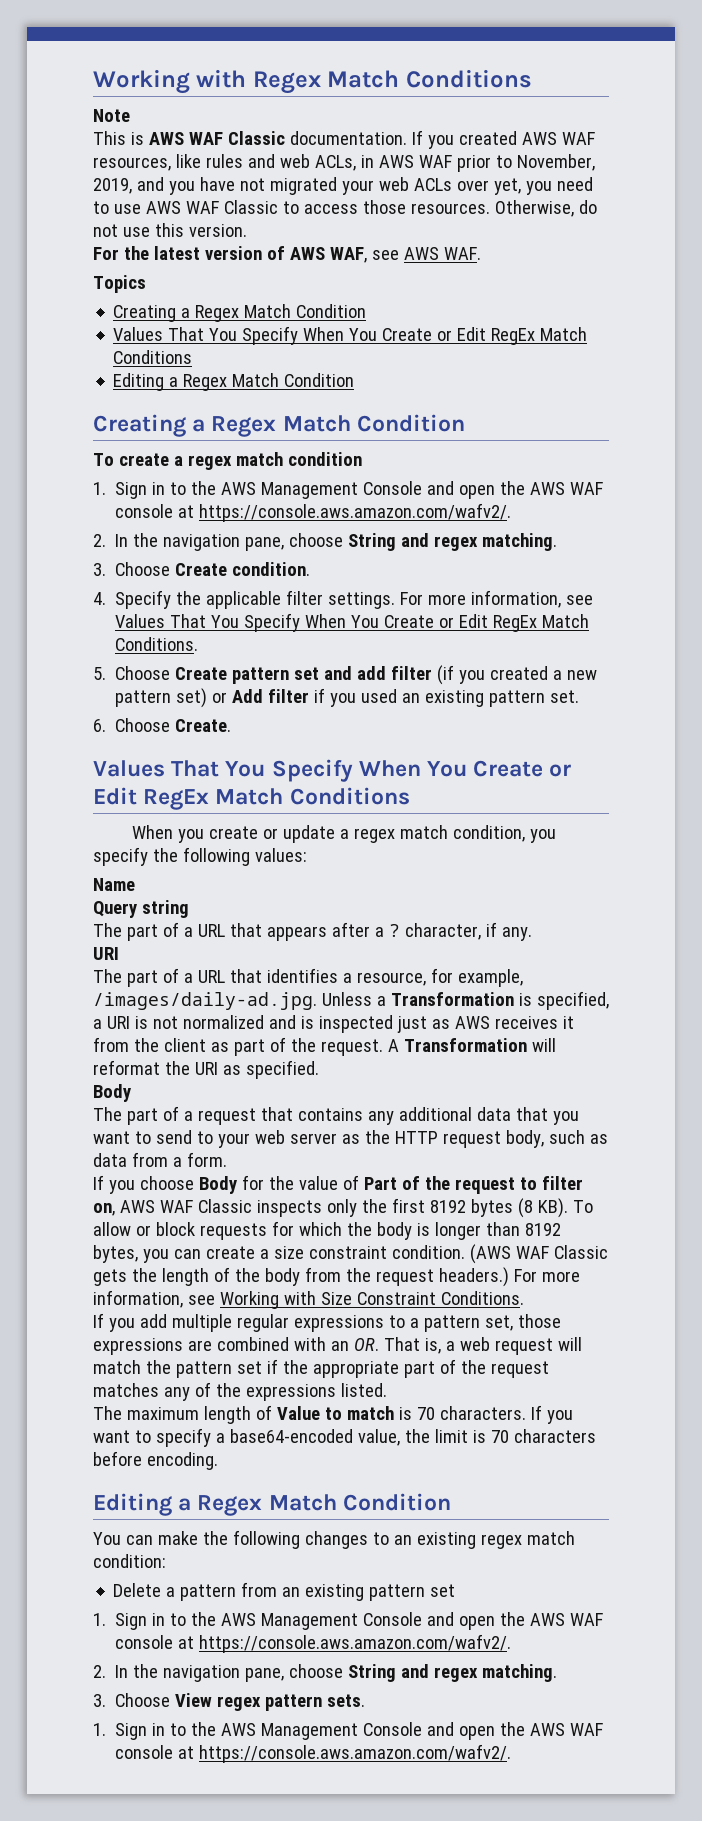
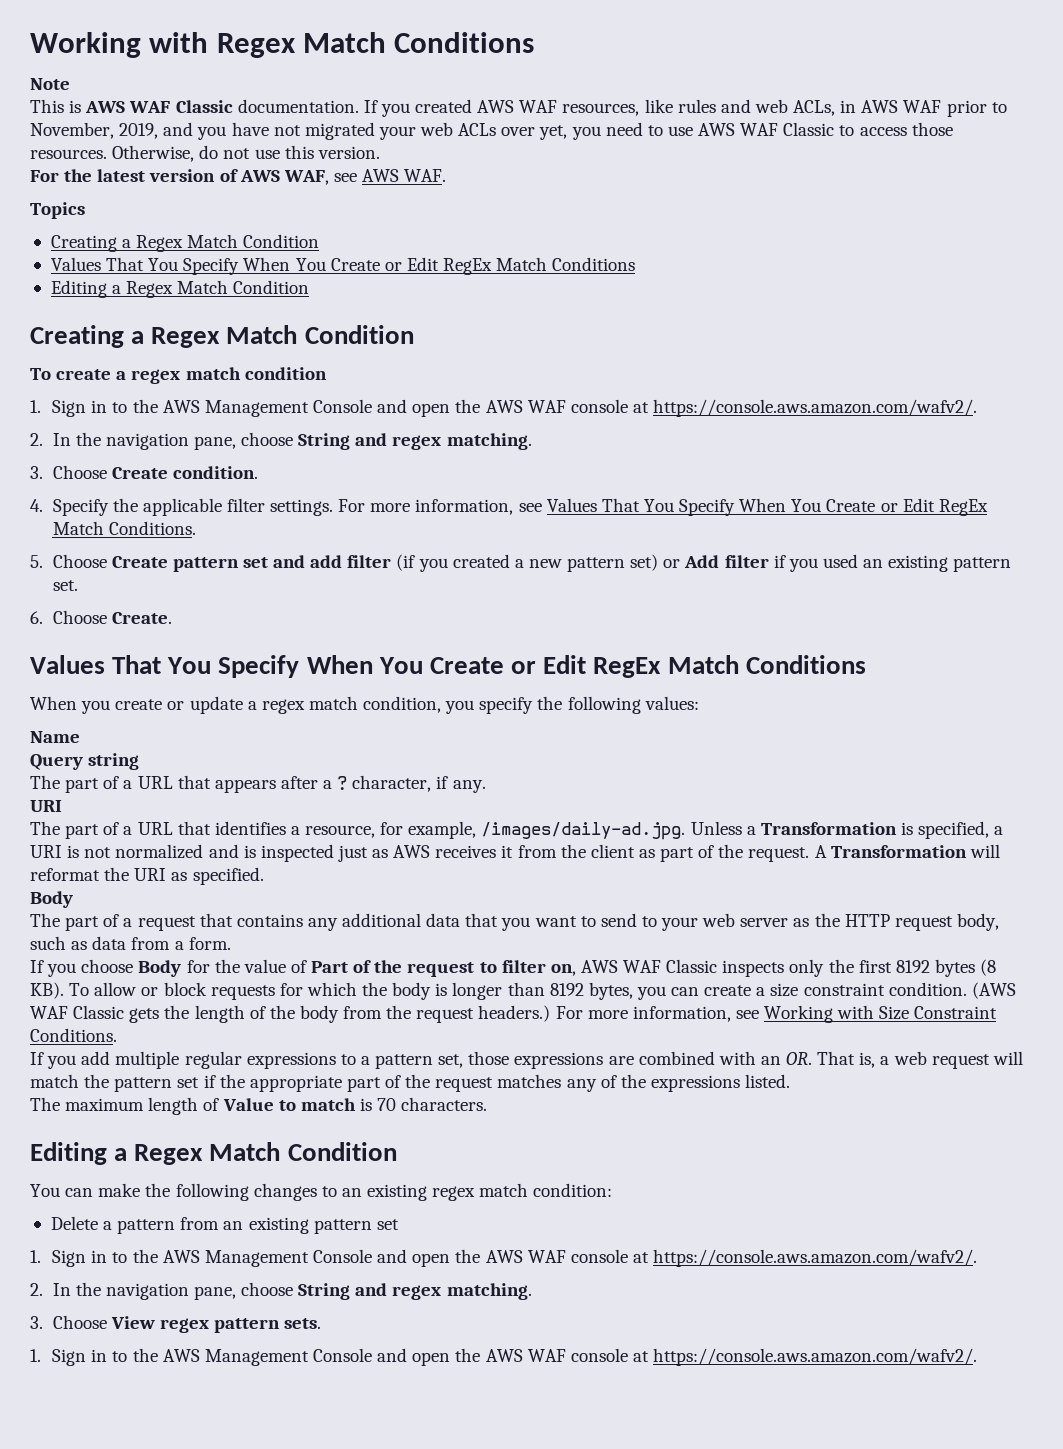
- If you want to specify a base64-encoded value, the limit is 70 characters before encoding.

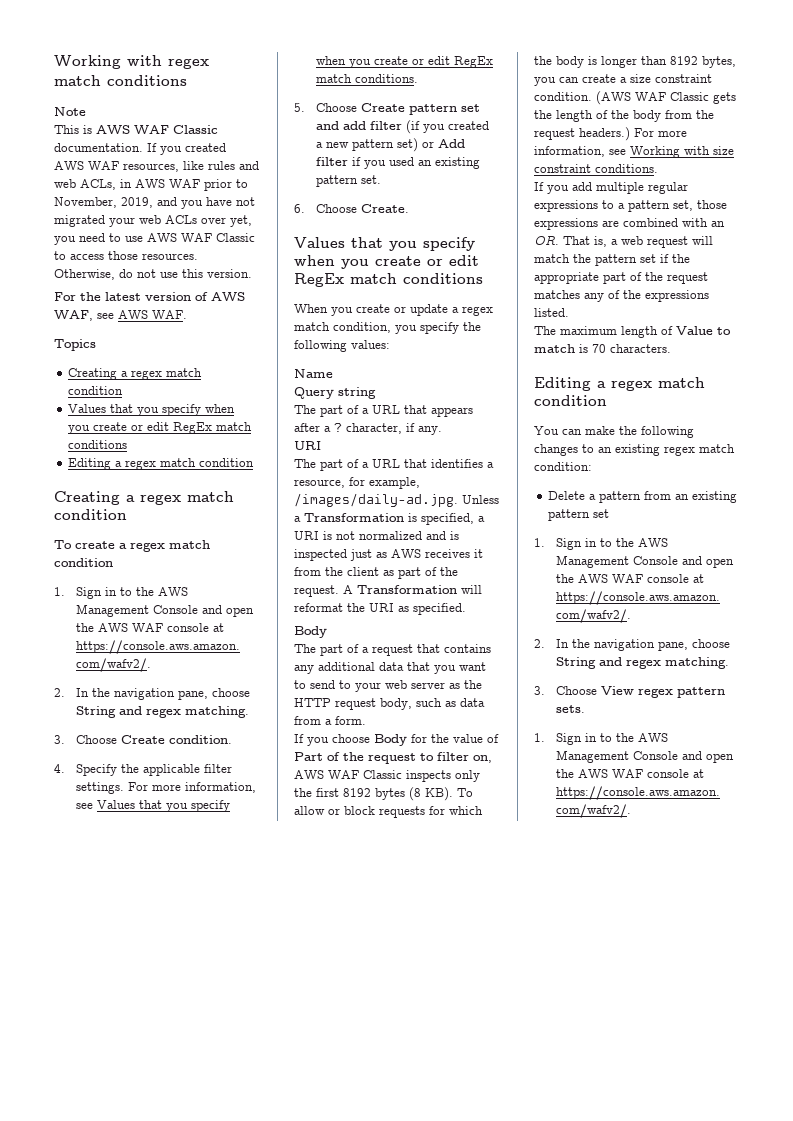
- Working with Regex Match Conditions
+ Working with regex match conditions
  Topics
- Creating a Regex Match Condition
- Values That You Specify When You Create or Edit RegEx Match Conditions
- Editing a Regex Match Condition
- Creating a Regex Match Condition
+ Creating a regex match condition
+ Values that you specify when you create or edit RegEx match conditions
+ Editing a regex match condition
+ Creating a regex match condition
- For more information, see Values That You Specify When You Create or Edit RegEx Match Conditions.
+ For more information, see Values that you specify when you create or edit RegEx match conditions.
  6. Choose Create.
- Values That You Specify When You Create or Edit RegEx Match Conditions
+ Values that you specify when you create or edit RegEx match conditions
- For more information, see Working with Size Constraint Conditions.
+ For more information, see Working with size constraint conditions.
  The maximum length of Value to match is 70 characters.
- Editing a Regex Match Condition
+ Editing a regex match condition

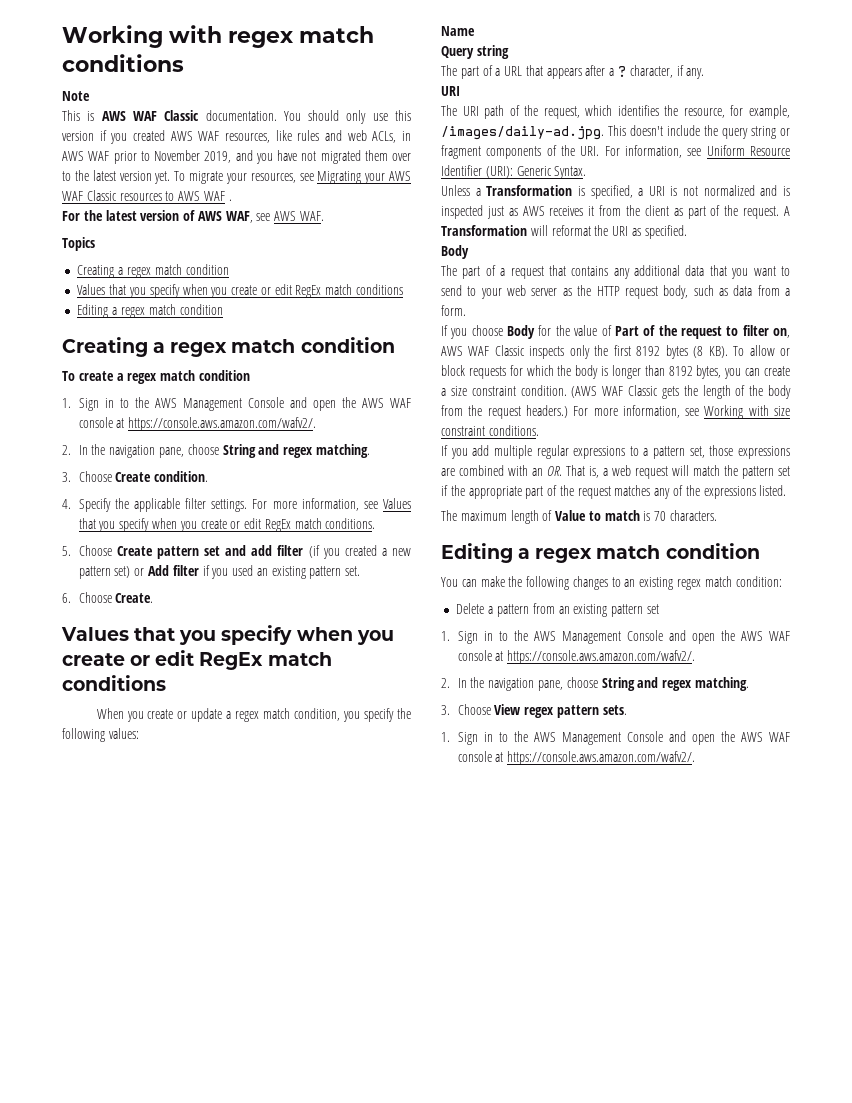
- If you created AWS WAF resources, like rules and web ACLs, in AWS WAF prior to November, 2019, and you have not migrated your web ACLs over yet, you need to use AWS WAF Classic to access those resources. Otherwise, do not use this version.
+ You should only use this version if you created AWS WAF resources, like rules and web ACLs, in AWS WAF prior to November 2019, and you have not migrated them over to the latest version yet. To migrate your resources, see Migrating your AWS WAF Classic resources to AWS WAF .
- The part of a URL that identifies a resource, for example, /images/daily-ad.jpg. Unless a Transformation is specified, a URI is not normalized and is inspected just as AWS receives it from the client as part of the request.
+ The URI path of the request, which identifies the resource, for example, /images/daily-ad.jpg. This doesn't include the query string or fragment components of the URI. For information, see Uniform Resource Identifier (URI): Generic Syntax.
+ Unless a Transformation is specified, a URI is not normalized and is inspected just as AWS receives it from the client as part of the request.

